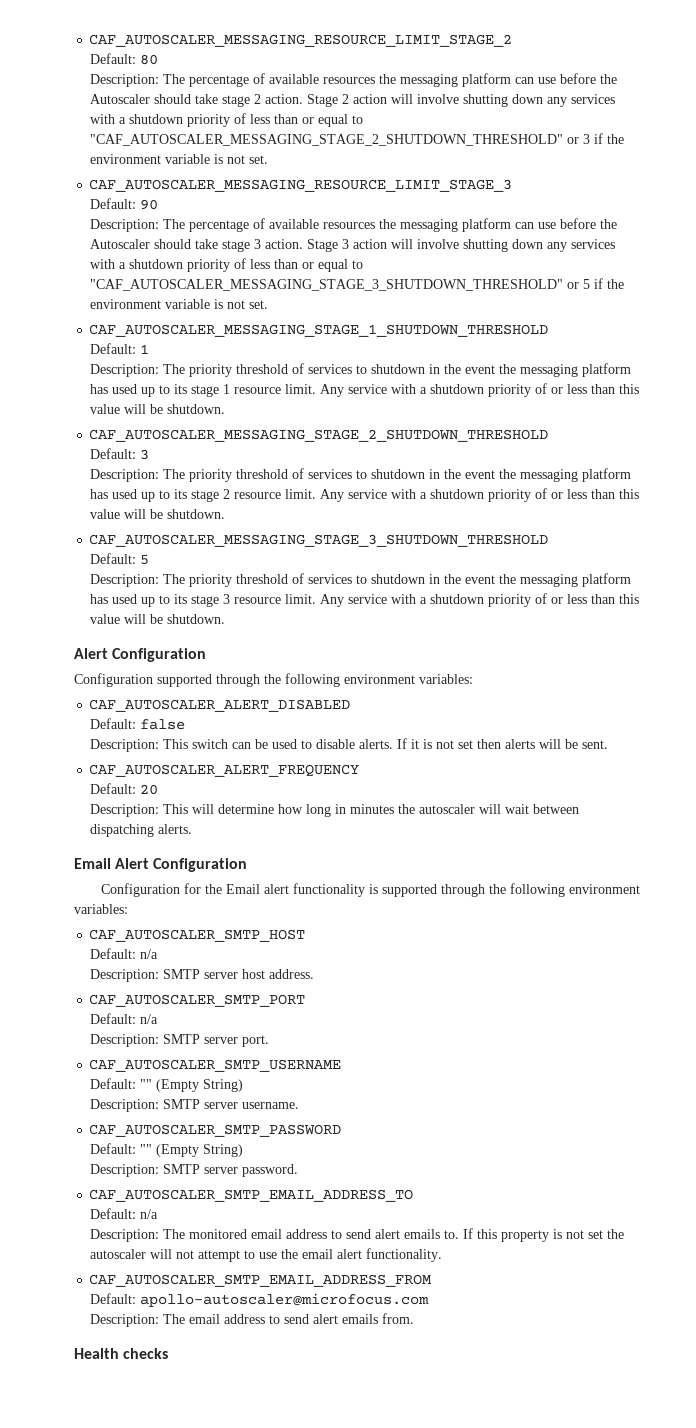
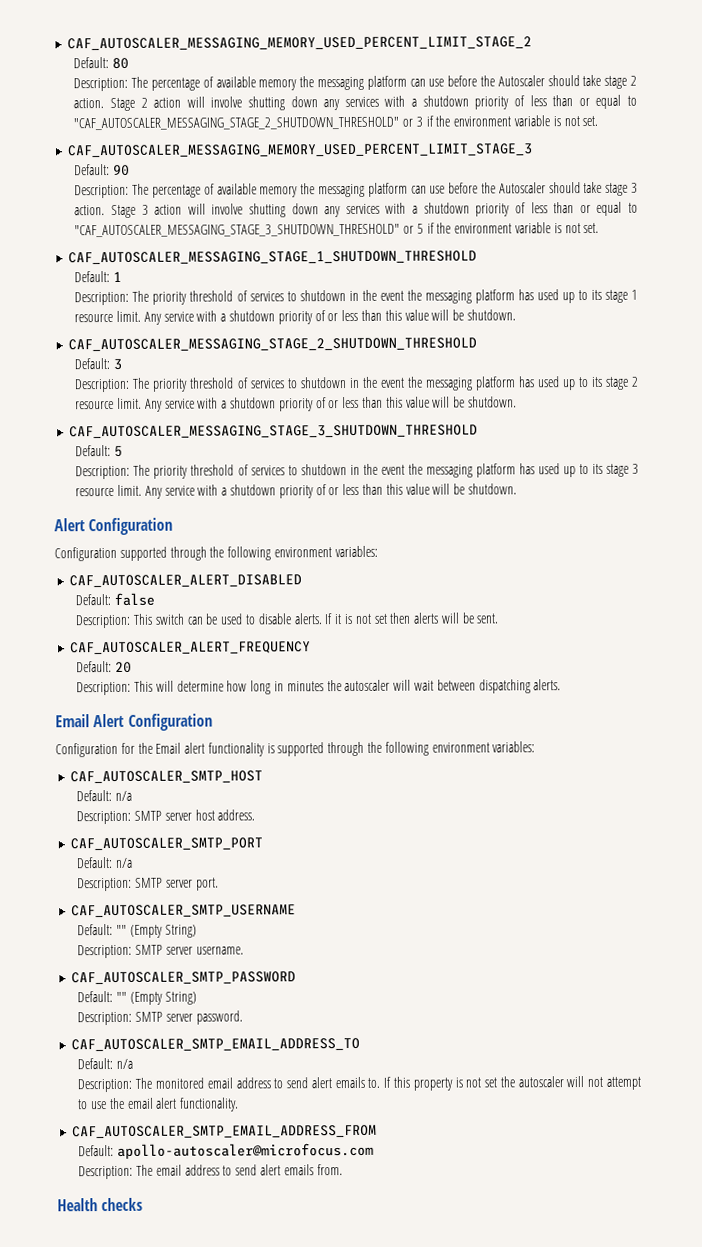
- CAF_AUTOSCALER_MESSAGING_RESOURCE_LIMIT_STAGE_2
+ CAF_AUTOSCALER_MESSAGING_MEMORY_USED_PERCENT_LIMIT_STAGE_2
- Description: The percentage of available resources the messaging platform can use before the Autoscaler should take stage 2 action.
+ Description: The percentage of available memory the messaging platform can use before the Autoscaler should take stage 2 action.
- CAF_AUTOSCALER_MESSAGING_RESOURCE_LIMIT_STAGE_3
+ CAF_AUTOSCALER_MESSAGING_MEMORY_USED_PERCENT_LIMIT_STAGE_3
- Description: The percentage of available resources the messaging platform can use before the Autoscaler should take stage 3 action.
+ Description: The percentage of available memory the messaging platform can use before the Autoscaler should take stage 3 action.

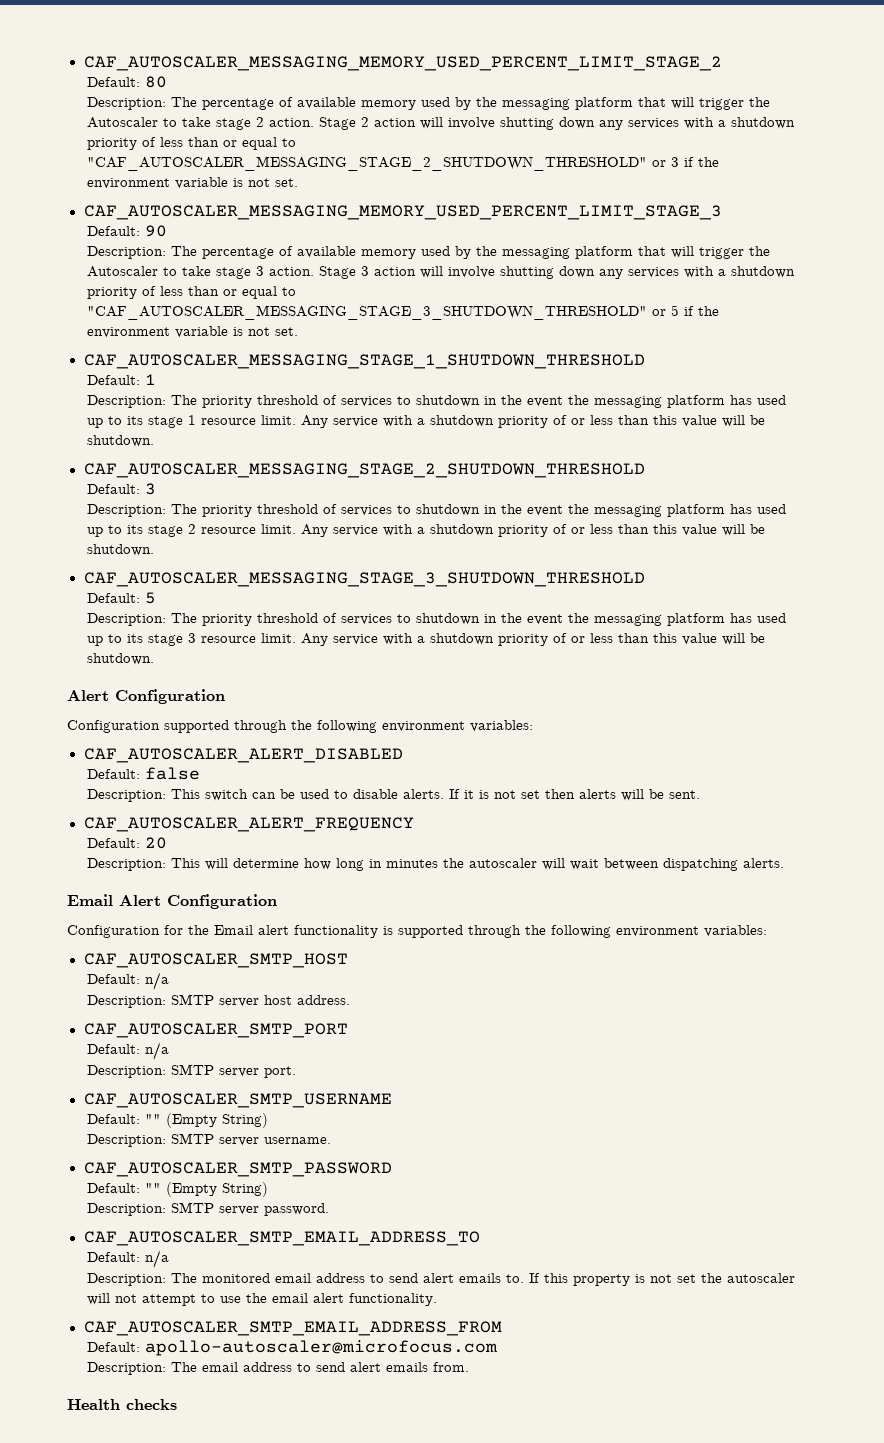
- Description: The percentage of available memory the messaging platform can use before the Autoscaler should take stage 2 action.
+ Description: The percentage of available memory used by the messaging platform that will trigger the Autoscaler to take stage 2 action.
- Description: The percentage of available memory the messaging platform can use before the Autoscaler should take stage 3 action.
+ Description: The percentage of available memory used by the messaging platform that will trigger the Autoscaler to take stage 3 action.

